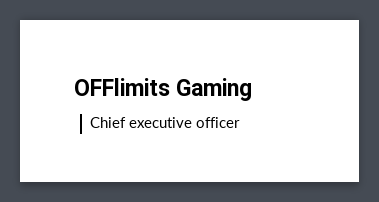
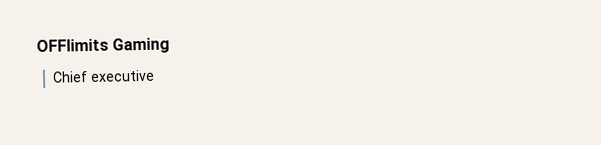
- Chief executive officer
+ Chief executive

